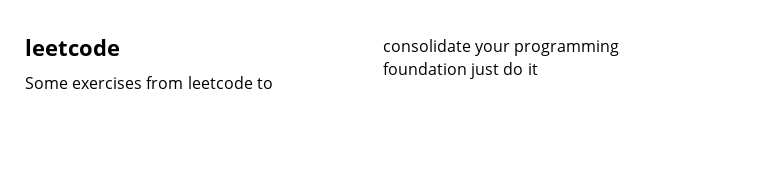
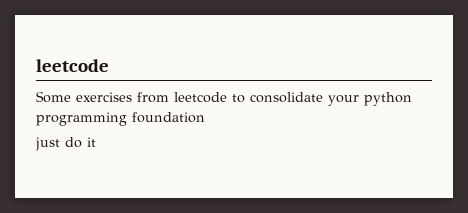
- Some exercises from leetcode to consolidate your programming foundation just do it
+ Some exercises from leetcode to consolidate your python programming foundation
+ just do it

